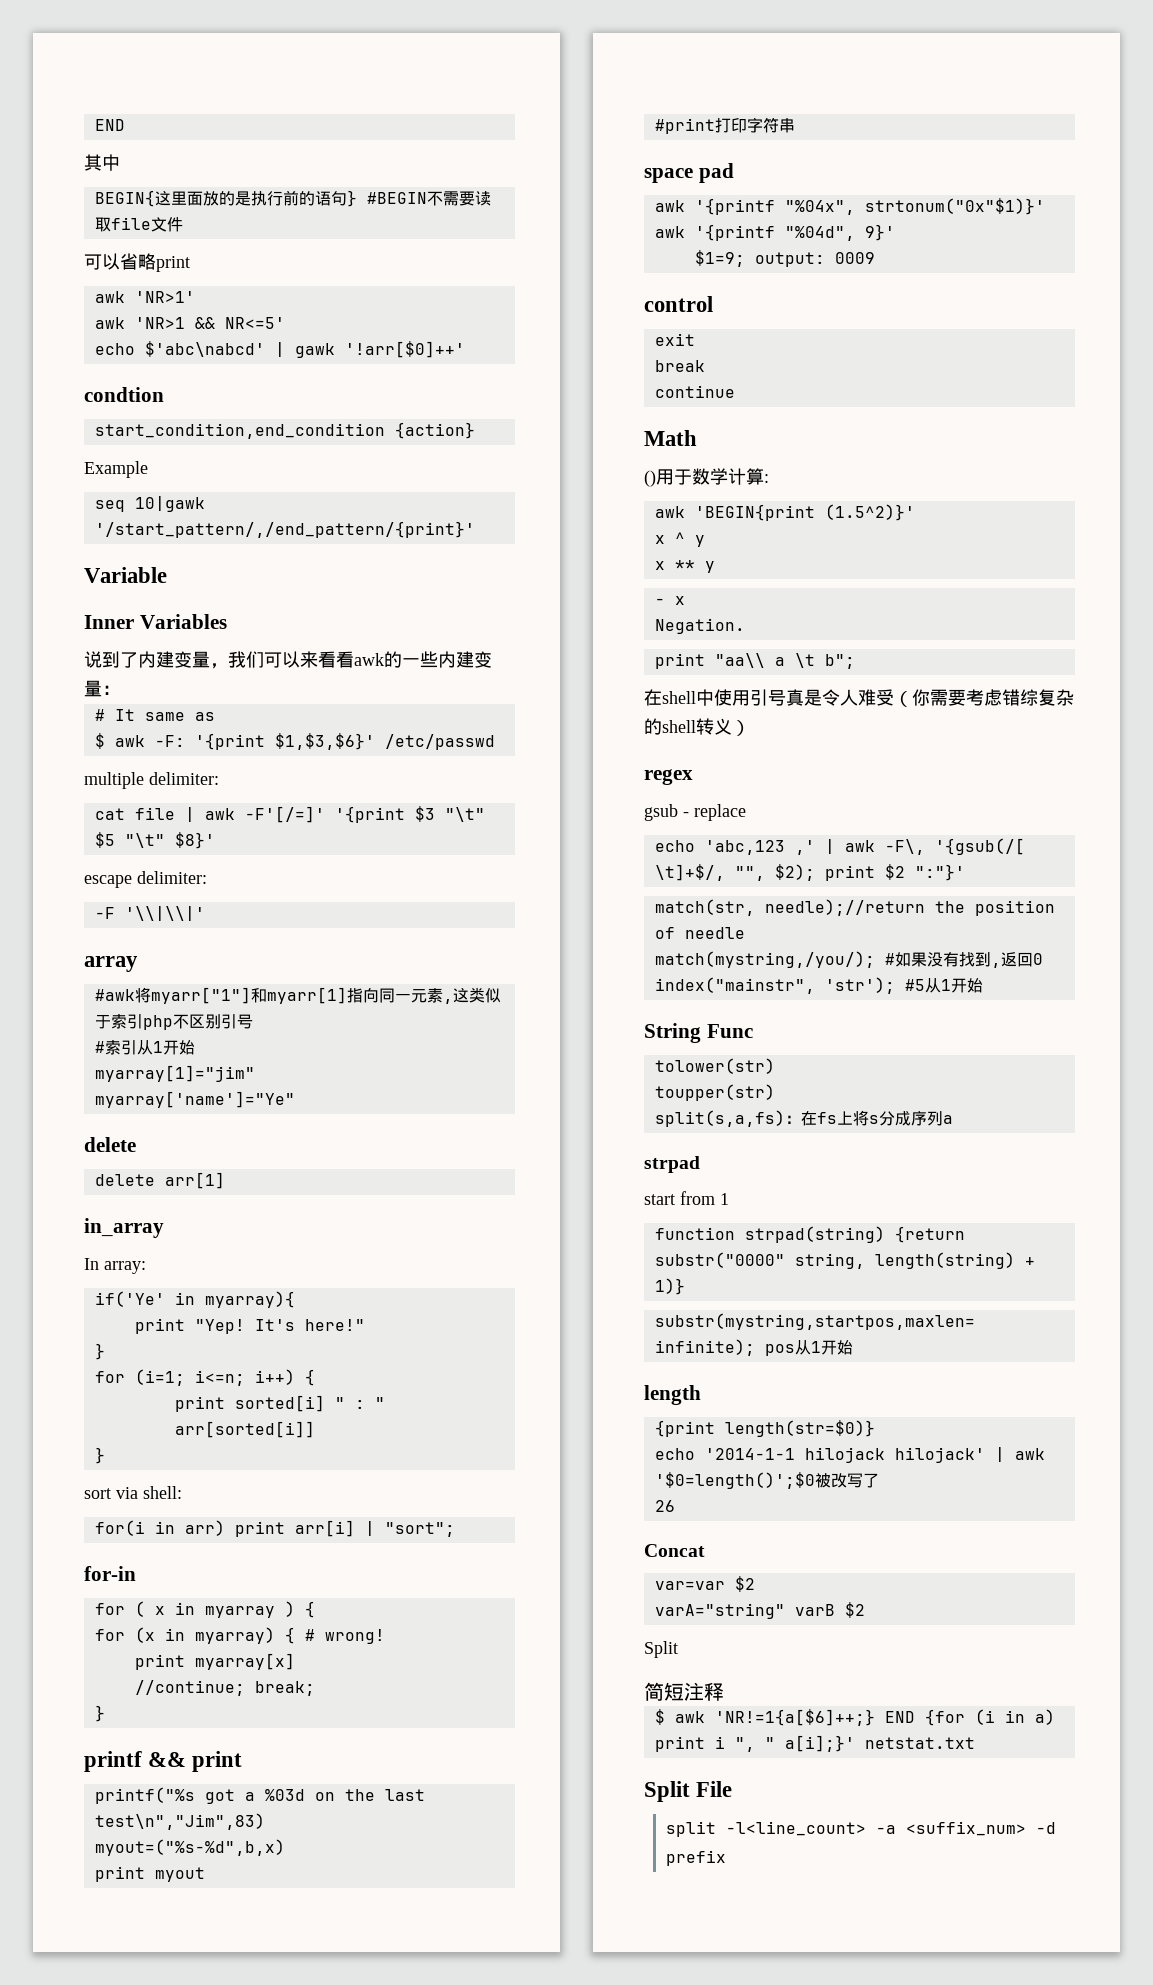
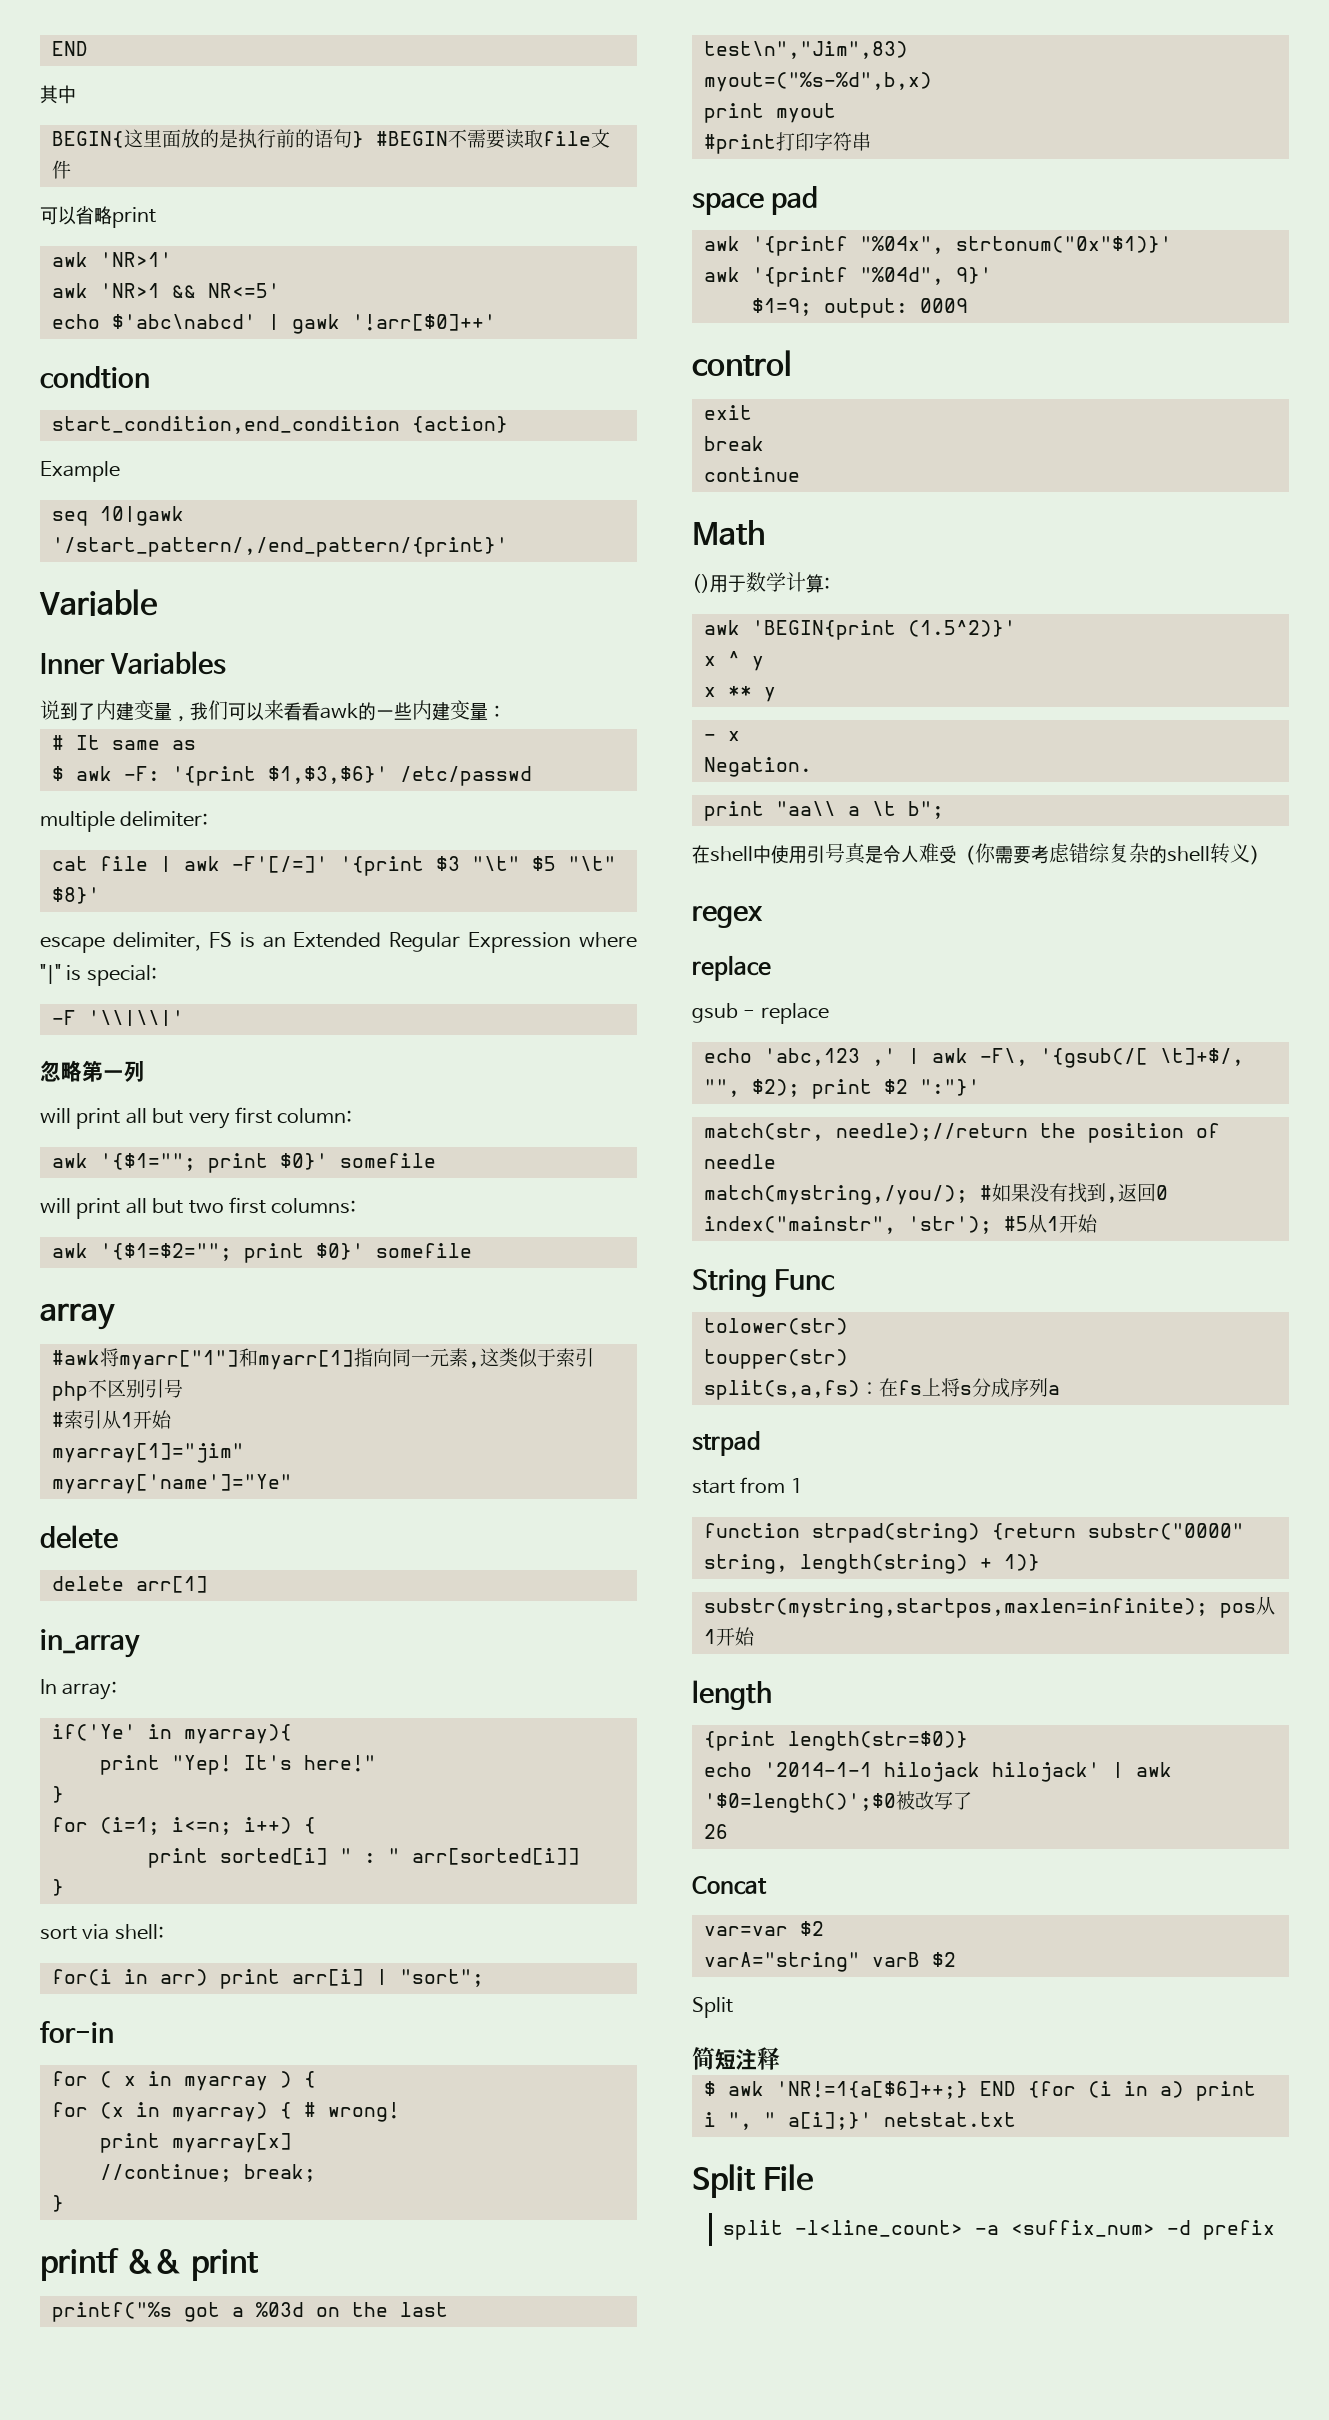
- escape delimiter:
+ escape delimiter, FS is an Extended Regular Expression where "|" is special:
  -F '\\|\\|'
+ 忽略第一列
+ will print all but very first column:
+ awk '{$1=""; print $0}' somefile
+ will print all but two first columns:
+ awk '{$1=$2=""; print $0}' somefile
  regex
+ replace

